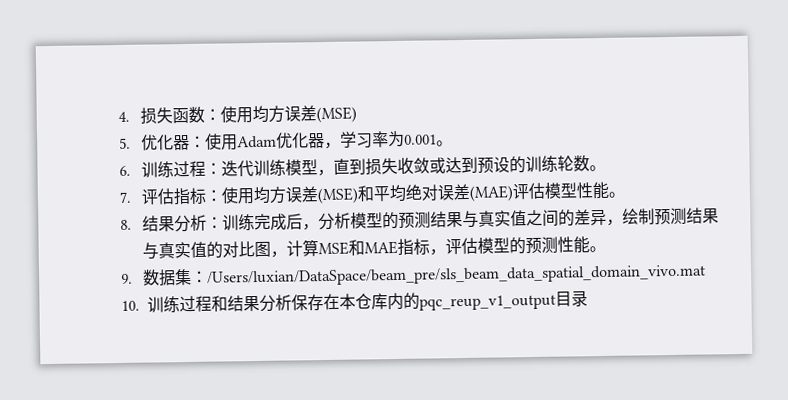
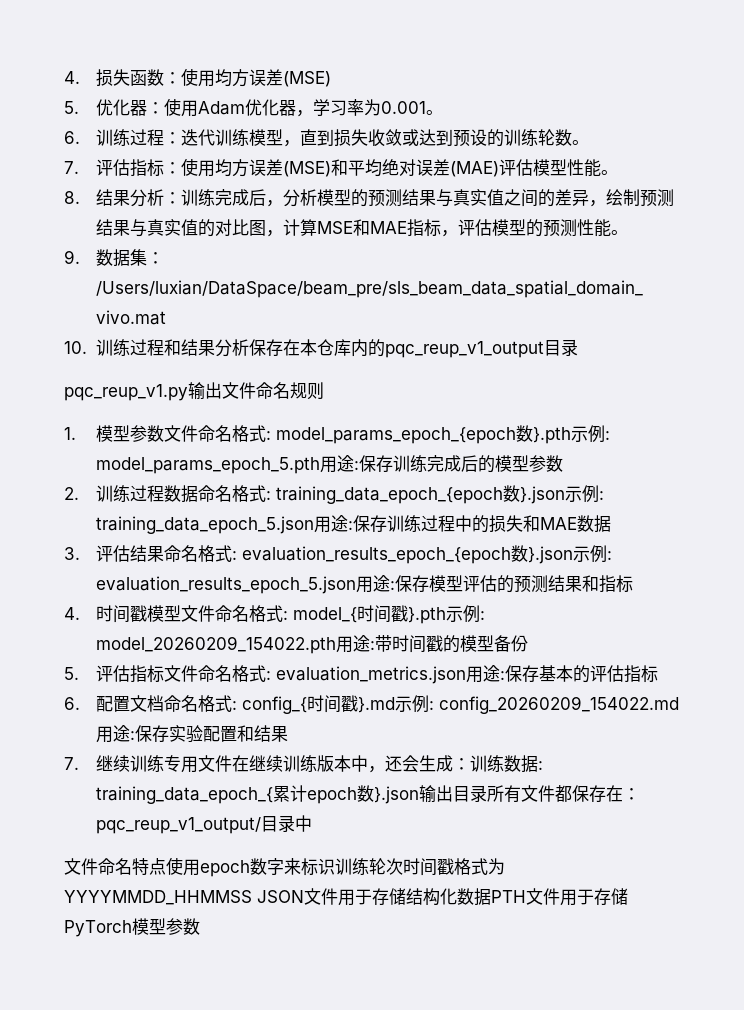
+ pqc_reup_v1.py输出文件命名规则
+ 1.模型参数文件命名格式: model_params_epoch_{epoch数}.pth示例: model_params_epoch_5.pth用途:保存训练完成后的模型参数
+ 2.训练过程数据命名格式: training_data_epoch_{epoch数}.json示例: training_data_epoch_5.json用途:保存训练过程中的损失和MAE数据
+ 3.评估结果命名格式: evaluation_results_epoch_{epoch数}.json示例: evaluation_results_epoch_5.json用途:保存模型评估的预测结果和指标
+ 4.时间戳模型文件命名格式: model_{时间戳}.pth示例: model_20260209_154022.pth用途:带时间戳的模型备份
+ 5.评估指标文件命名格式: evaluation_metrics.json用途:保存基本的评估指标
+ 6.配置文档命名格式: config_{时间戳}.md示例: config_20260209_154022.md用途:保存实验配置和结果
+ 7.继续训练专用文件在继续训练版本中，还会生成：训练数据: training_data_epoch_{累计epoch数}.json输出目录所有文件都保存在：pqc_reup_v1_output/目录中
+ 文件命名特点使用epoch数字来标识训练轮次时间戳格式为YYYYMMDD_HHMMSS JSON文件用于存储结构化数据PTH文件用于存储PyTorch模型参数

